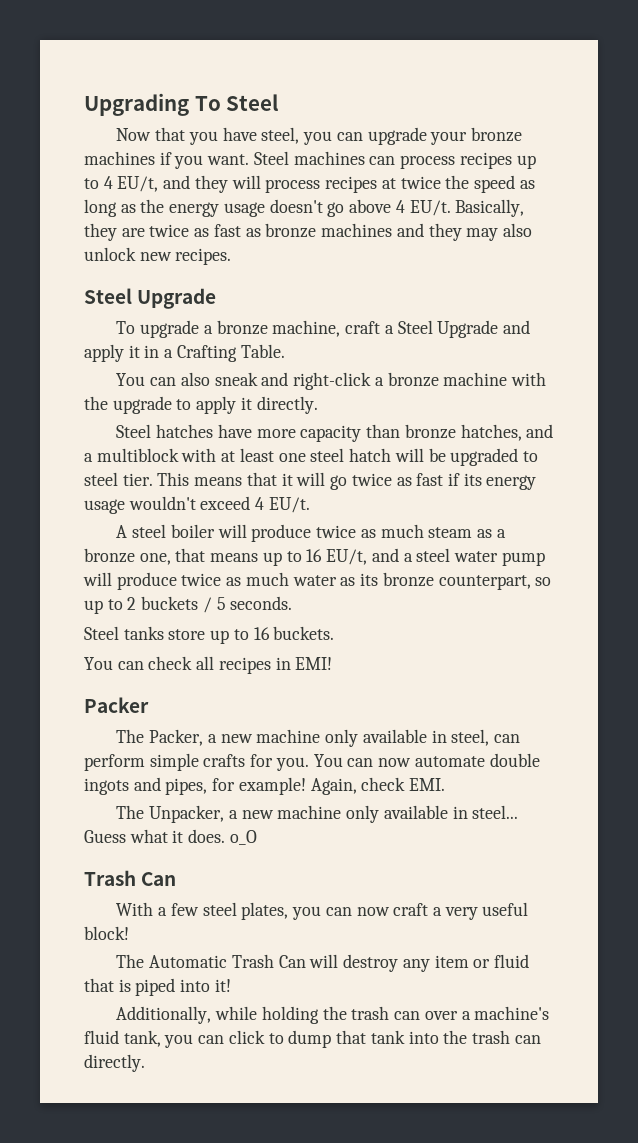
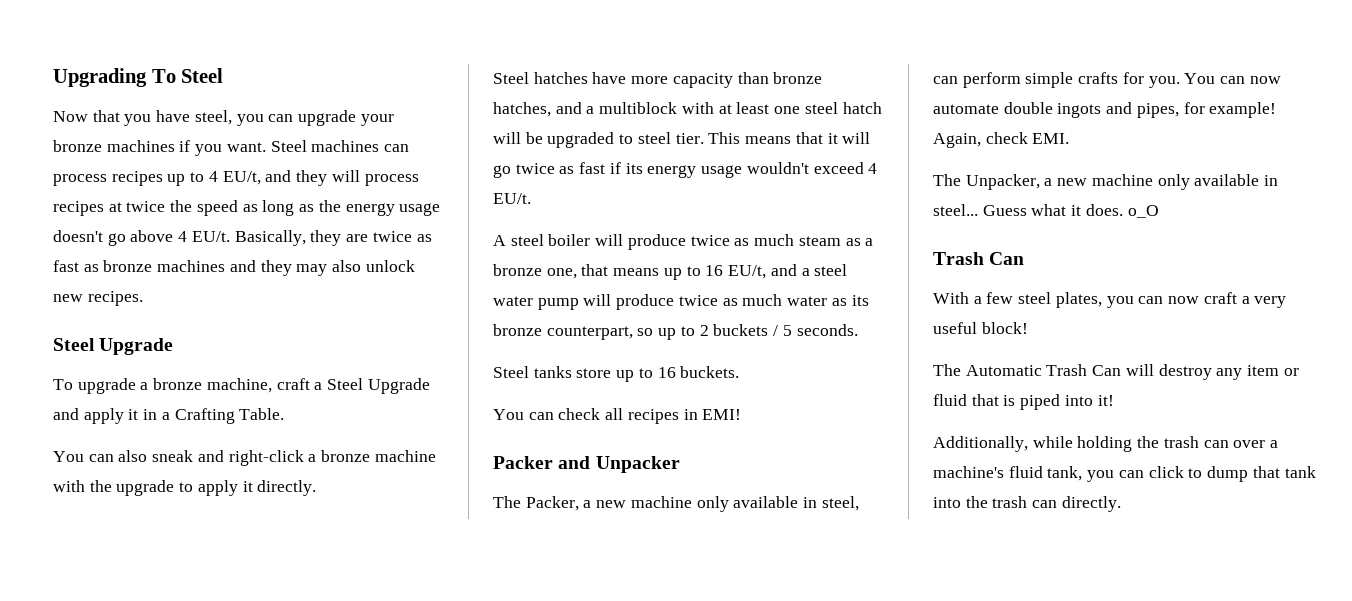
- Packer
+ Packer and Unpacker

